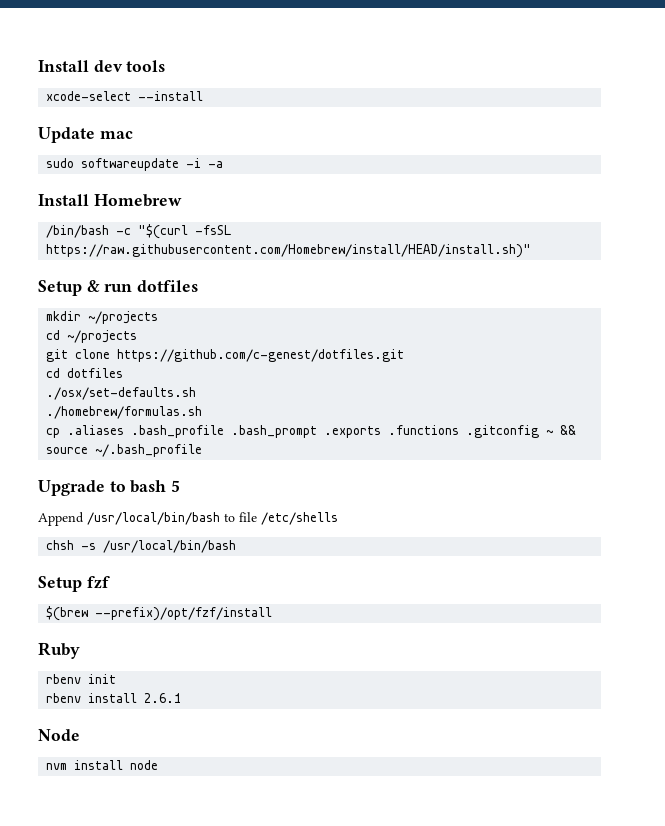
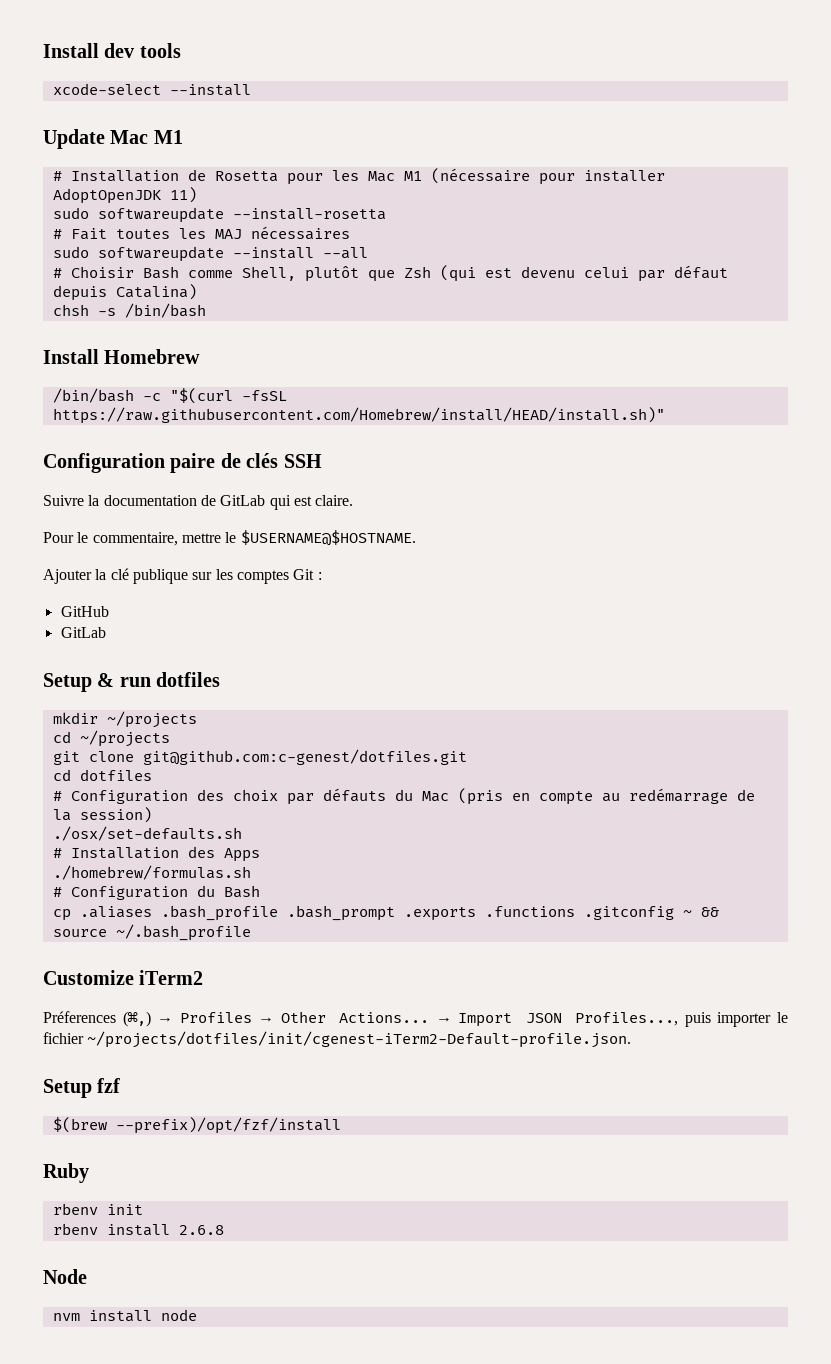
- Update mac
- sudo softwareupdate -i -a
+ Update Mac M1
+ # Installation de Rosetta pour les Mac M1 (nécessaire pour installer AdoptOpenJDK 11)
+ sudo softwareupdate --install-rosetta
+ # Fait toutes les MAJ nécessaires
+ sudo softwareupdate --install --all
+ # Choisir Bash comme Shell, plutôt que Zsh (qui est devenu celui par défaut depuis Catalina)
+ chsh -s /bin/bash
+ Configuration paire de clés SSH
+ Suivre la documentation de GitLab qui est claire.
+ Pour le commentaire, mettre le $USERNAME@$HOSTNAME.
+ Ajouter la clé publique sur les comptes Git :
+ GitHub
+ GitLab
- git clone https://github.com/c-genest/dotfiles.git
+ git clone git@github.com:c-genest/dotfiles.git
+ # Configuration des choix par défauts du Mac (pris en compte au redémarrage de la session)
  ./osx/set-defaults.sh
+ # Installation des Apps
  ./homebrew/formulas.sh
+ # Configuration du Bash
- Upgrade to bash 5
- Append /usr/local/bin/bash to file /etc/shells
- chsh -s /usr/local/bin/bash
+ Customize iTerm2
+ Préferences (⌘,) → Profiles → Other Actions... → Import JSON Profiles..., puis importer le fichier ~/projects/dotfiles/init/cgenest-iTerm2-Default-profile.json.
- rbenv install 2.6.1
+ rbenv install 2.6.8

